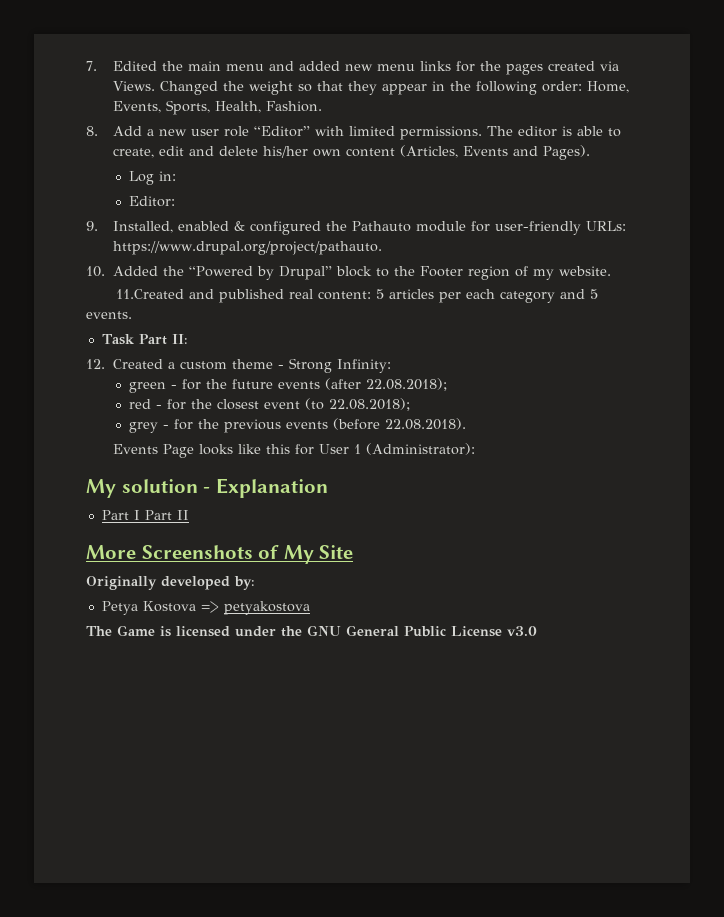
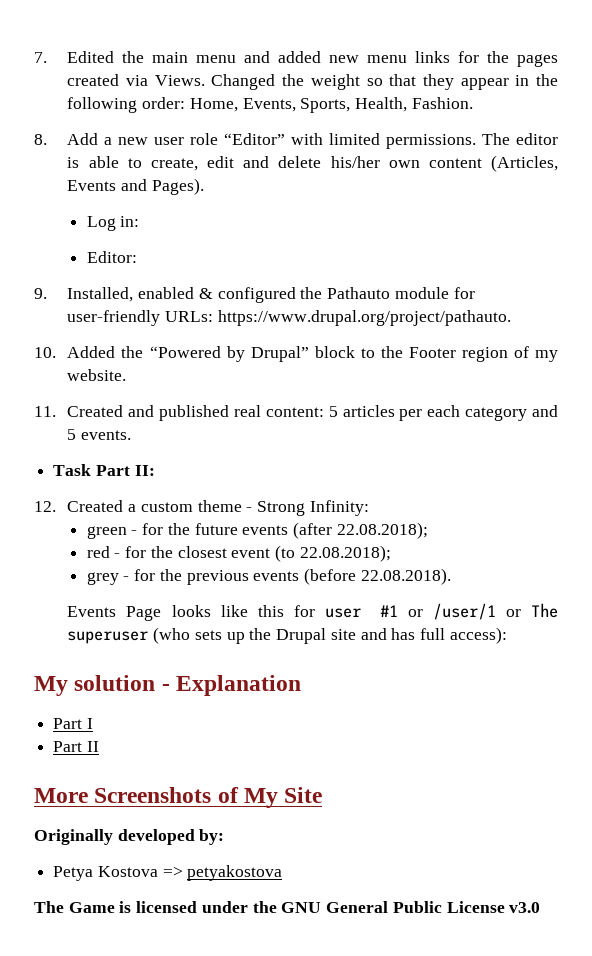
- 11.Created and published real content: 5 articles per each category and 5 events.
+ 11. Created and published real content: 5 articles per each category and 5 events.
- Events Page looks like this for User 1 (Administrator):
+ Events Page looks like this for user #1 or /user/1 or The superuser (who sets up the Drupal site and has full access):
- Part I Part II
+ Part I
+ Part II

